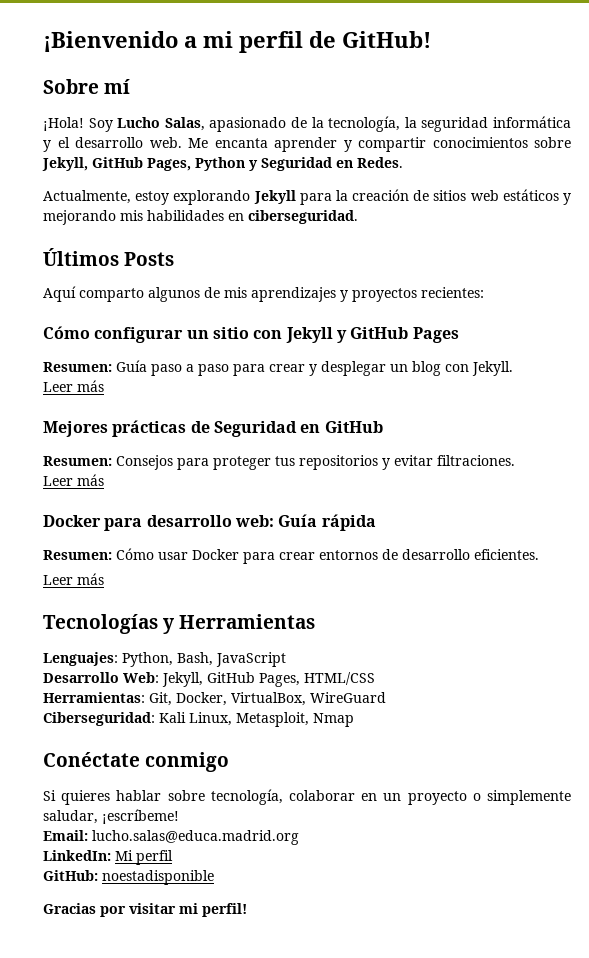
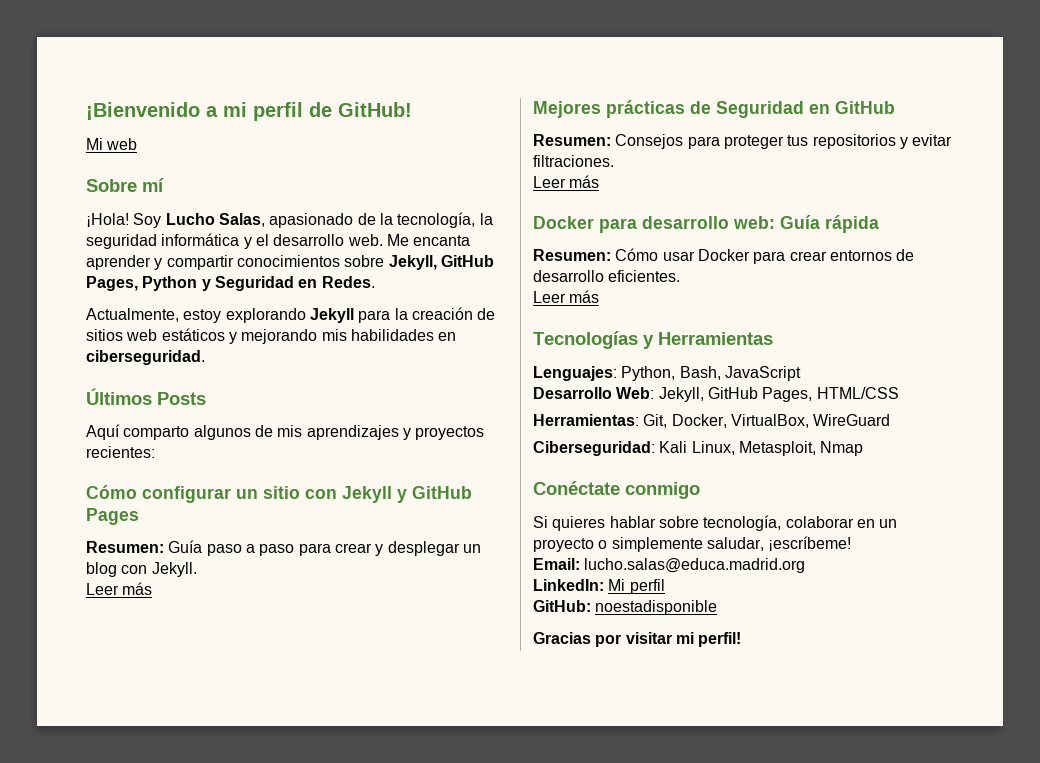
+ Mi web

